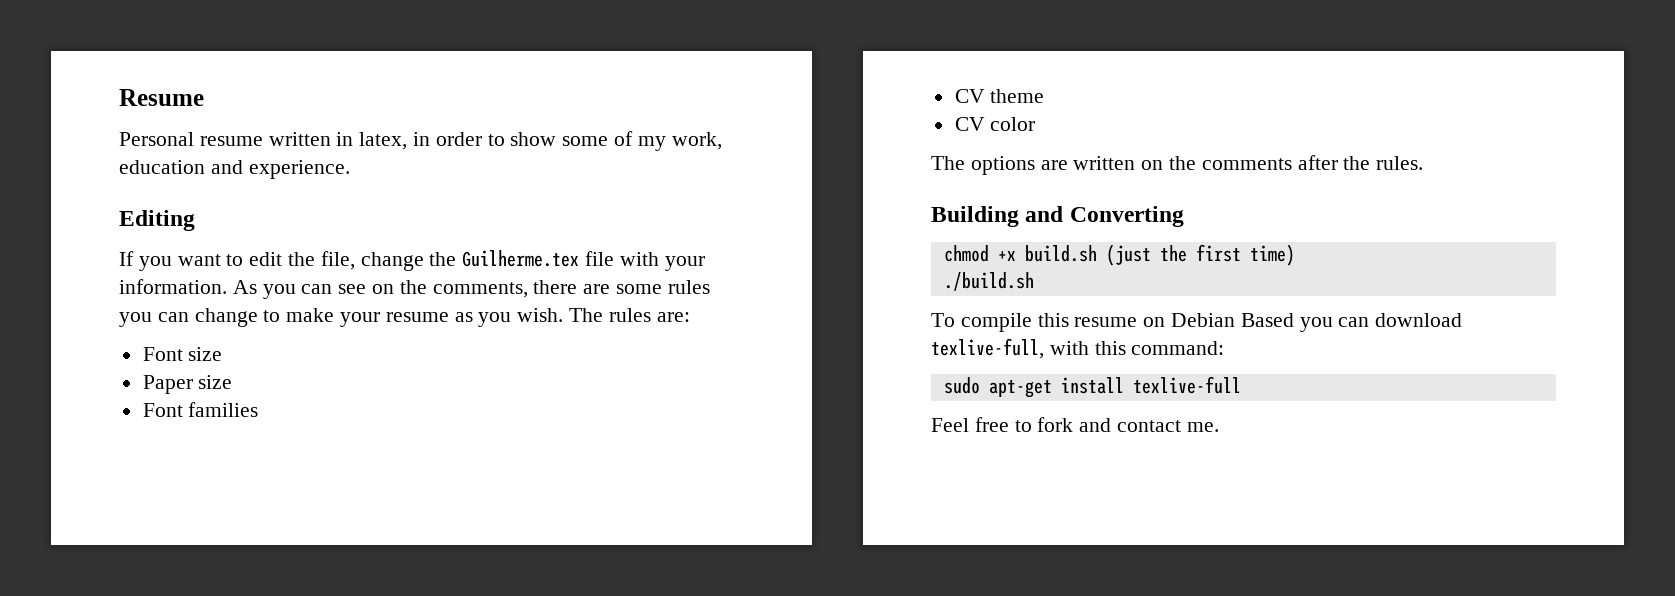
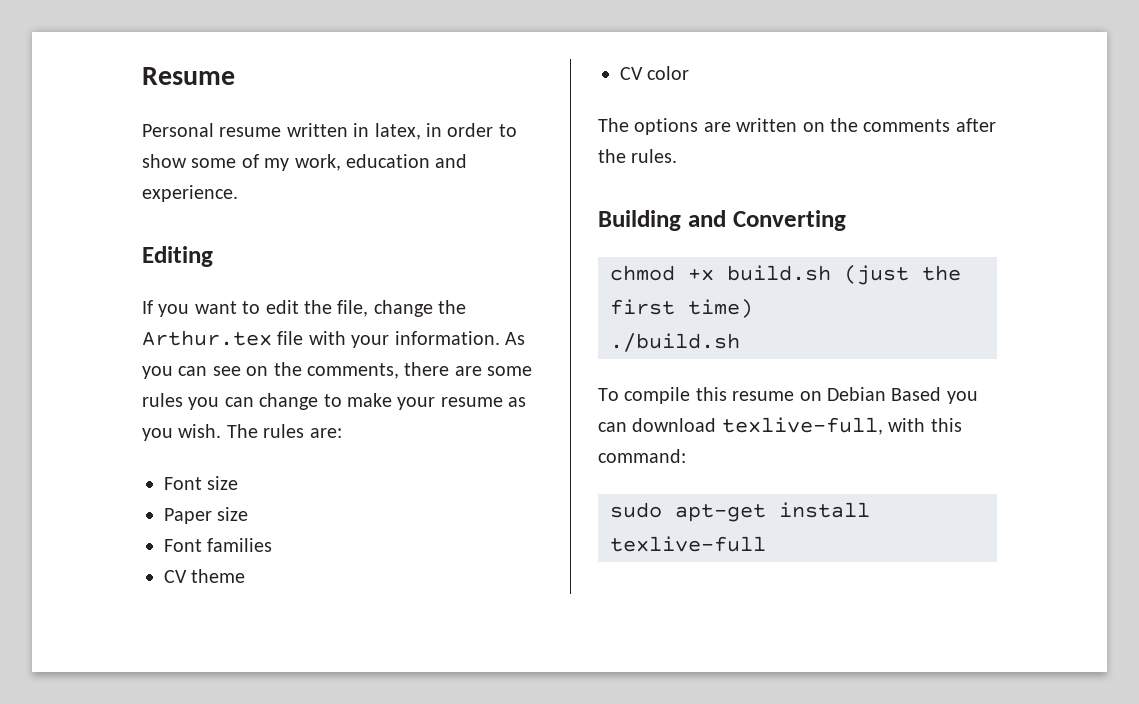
- If you want to edit the file, change the Guilherme.tex file with your information.
+ If you want to edit the file, change the Arthur.tex file with your information.
- Feel free to fork and contact me.

